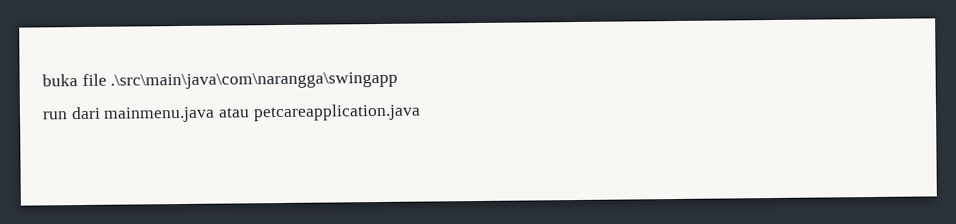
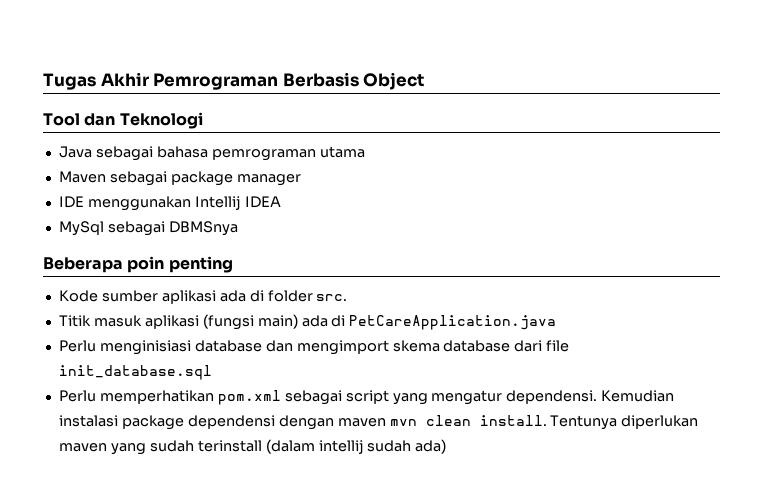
- buka file .\src\main\java\com\narangga\swingapp
- run dari mainmenu.java atau petcareapplication.java
+ Tugas Akhir Pemrograman Berbasis Object
+ Tool dan Teknologi
+ Java sebagai bahasa pemrograman utama
+ Maven sebagai package manager
+ IDE menggunakan Intellij IDEA
+ MySql sebagai DBMSnya
+ Beberapa poin penting
+ Kode sumber aplikasi ada di folder src.
+ Titik masuk aplikasi (fungsi main) ada di PetCareApplication.java
+ Perlu menginisiasi database dan mengimport skema database dari file init_database.sql
+ Perlu memperhatikan pom.xml sebagai script yang mengatur dependensi. Kemudian instalasi package dependensi dengan maven mvn clean install. Tentunya diperlukan maven yang sudah terinstall (dalam intellij sudah ada)

